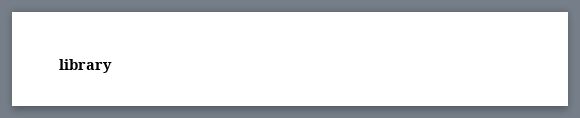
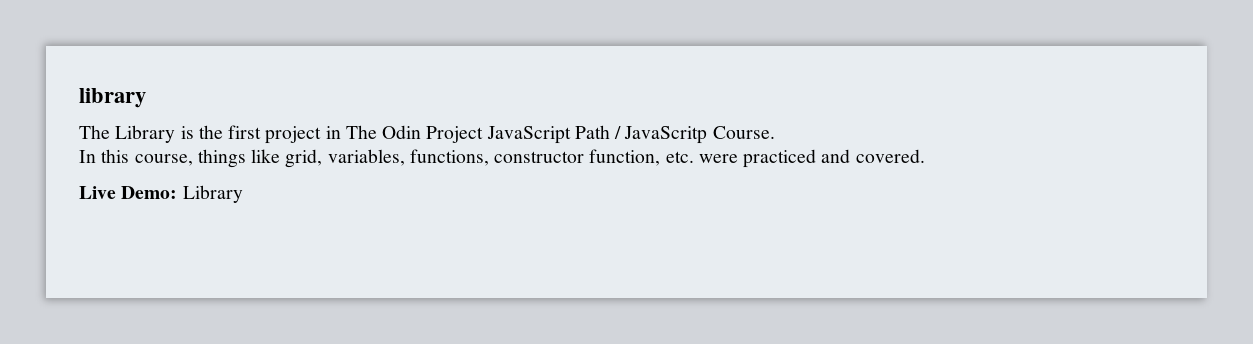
+ The Library is the first project in The Odin Project JavaScript Path / JavaScritp Course.
+ In this course, things like grid, variables, functions, constructor function, etc. were practiced and covered.
+ Live Demo: Library

